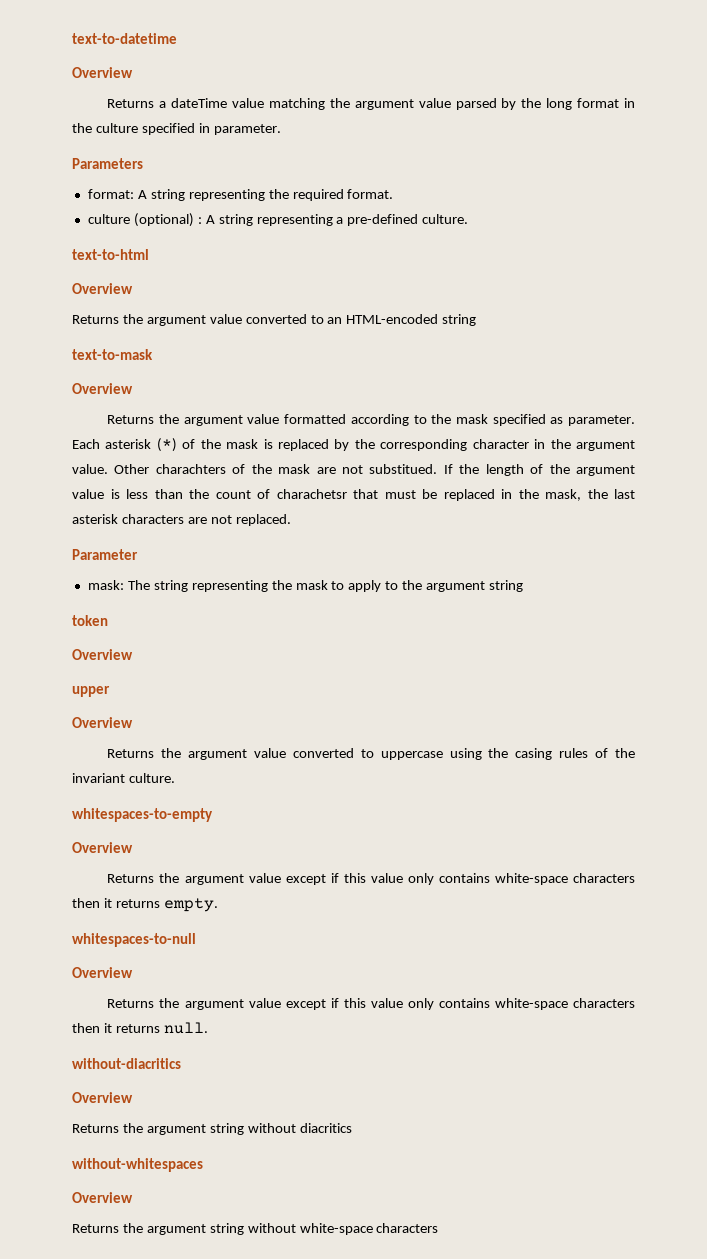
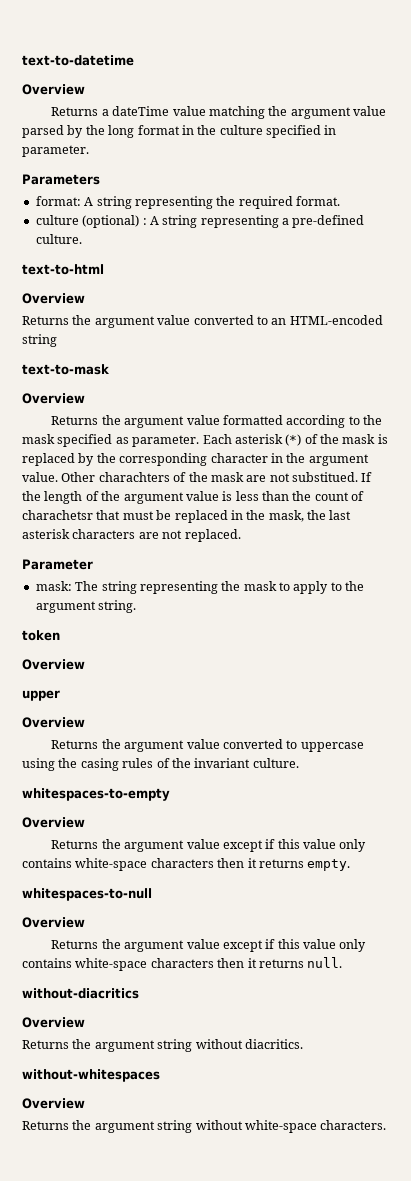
- mask: The string representing the mask to apply to the argument string
+ mask: The string representing the mask to apply to the argument string.
- Returns the argument string without diacritics
+ Returns the argument string without diacritics.
- Returns the argument string without white-space characters
+ Returns the argument string without white-space characters.

